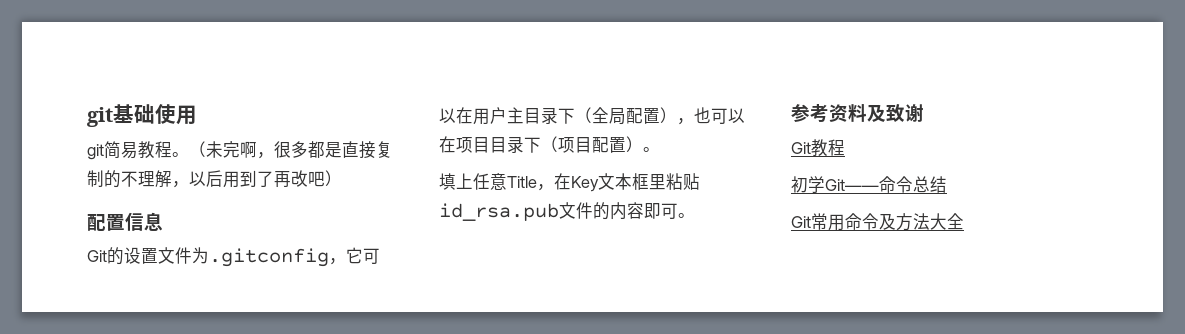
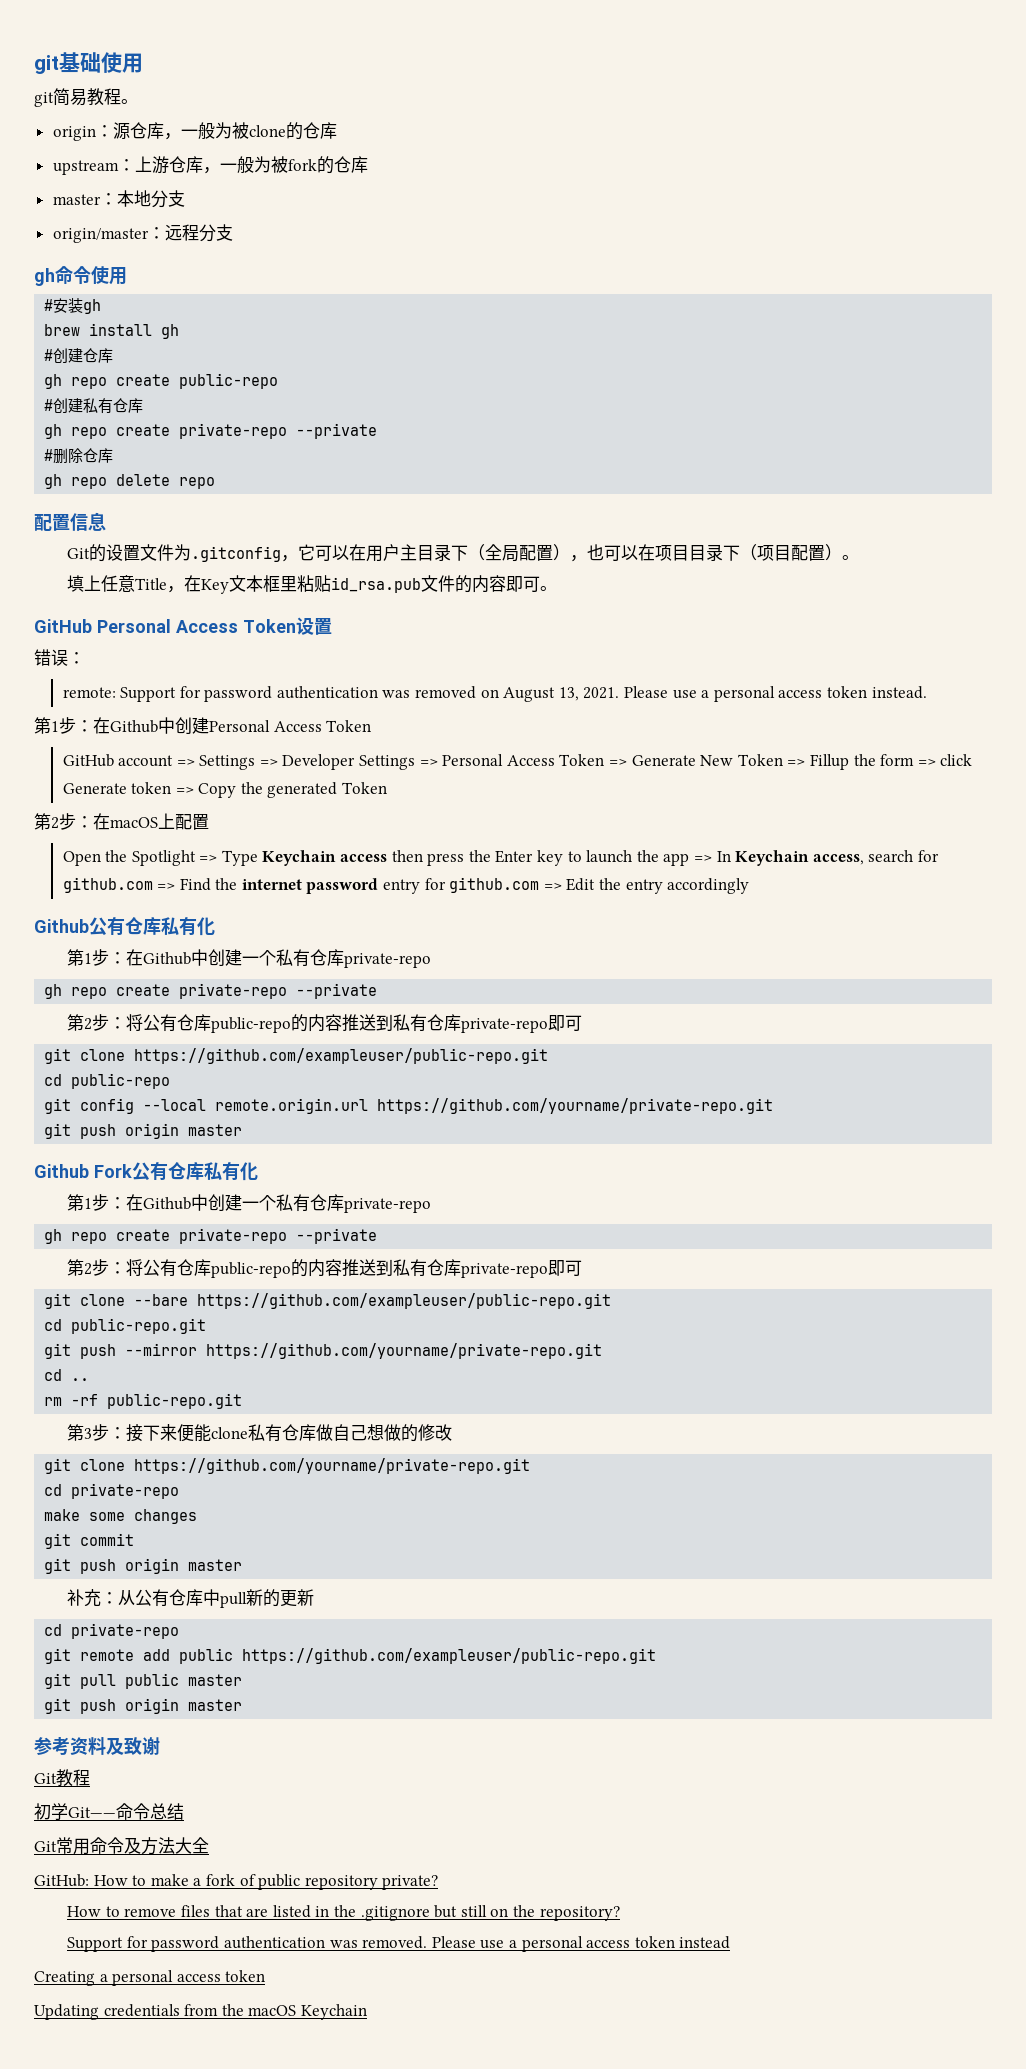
- git简易教程。（未完啊，很多都是直接复制的不理解，以后用到了再改吧）
+ git简易教程。
+ origin：源仓库，一般为被clone的仓库
+ upstream：上游仓库，一般为被fork的仓库
+ master：本地分支
+ origin/master：远程分支
+ gh命令使用
+ #安装gh
+ brew install gh
+ #创建仓库
+ gh repo create public-repo
+ #创建私有仓库
+ gh repo create private-repo --private
+ #删除仓库
+ gh repo delete repo
+ GitHub Personal Access Token设置
+ 错误：
+ remote: Support for password authentication was removed on August 13, 2021. Please use a personal access token instead.
+ 第1步：在Github中创建Personal Access Token
+ GitHub account => Settings => Developer Settings => Personal Access Token => Generate New Token => Fillup the form => click Generate token => Copy the generated Token
+ 第2步：在macOS上配置
+ Open the Spotlight => Type Keychain access then press the Enter key to launch the app => In Keychain access, search for github.com => Find the internet password entry for github.com => Edit the entry accordingly
+ Github公有仓库私有化
+ 第1步：在Github中创建一个私有仓库private-repo
+ gh repo create private-repo --private
+ 第2步：将公有仓库public-repo的内容推送到私有仓库private-repo即可
+ git clone https://github.com/exampleuser/public-repo.git
+ cd public-repo
+ git config --local remote.origin.url https://github.com/yourname/private-repo.git
+ git push origin master
+ Github Fork公有仓库私有化
+ 第1步：在Github中创建一个私有仓库private-repo
+ gh repo create private-repo --private
+ 第2步：将公有仓库public-repo的内容推送到私有仓库private-repo即可
+ git clone --bare https://github.com/exampleuser/public-repo.git
+ cd public-repo.git
+ git push --mirror https://github.com/yourname/private-repo.git
+ cd ..
+ rm -rf public-repo.git
+ 第3步：接下来便能clone私有仓库做自己想做的修改
+ git clone https://github.com/yourname/private-repo.git
+ cd private-repo
+ make some changes
+ git commit
+ git push origin master
+ 补充：从公有仓库中pull新的更新
+ cd private-repo
+ git remote add public https://github.com/exampleuser/public-repo.git
+ git pull public master
+ git push origin master
+ GitHub: How to make a fork of public repository private?
+ How to remove files that are listed in the .gitignore but still on the repository?
+ Support for password authentication was removed. Please use a personal access token instead
+ Creating a personal access token
+ Updating credentials from the macOS Keychain

